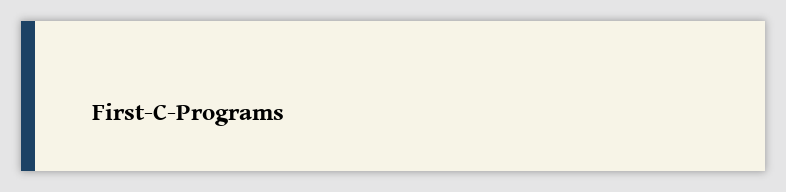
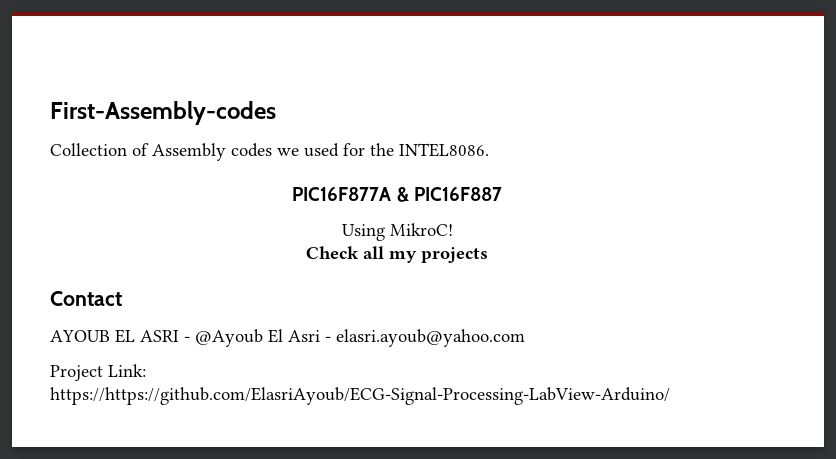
- First-C-Programs
+ First-Assembly-codes
+ Collection of Assembly codes we used for the INTEL8086.
+ PIC16F877A & PIC16F887
+ Using MikroC!
+ Check all my projects
+ Contact
+ AYOUB EL ASRI - @Ayoub El Asri - elasri.ayoub@yahoo.com
+ Project Link: https://https://github.com/ElasriAyoub/ECG-Signal-Processing-LabView-Arduino/

